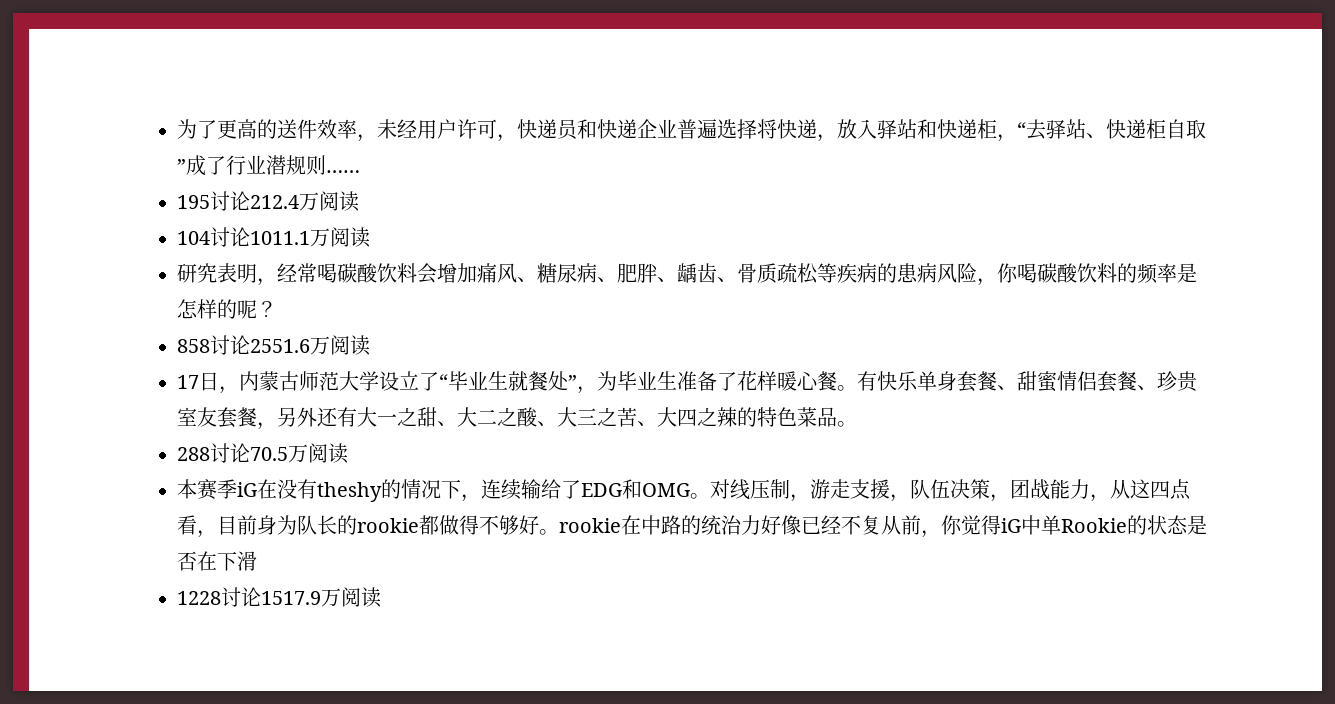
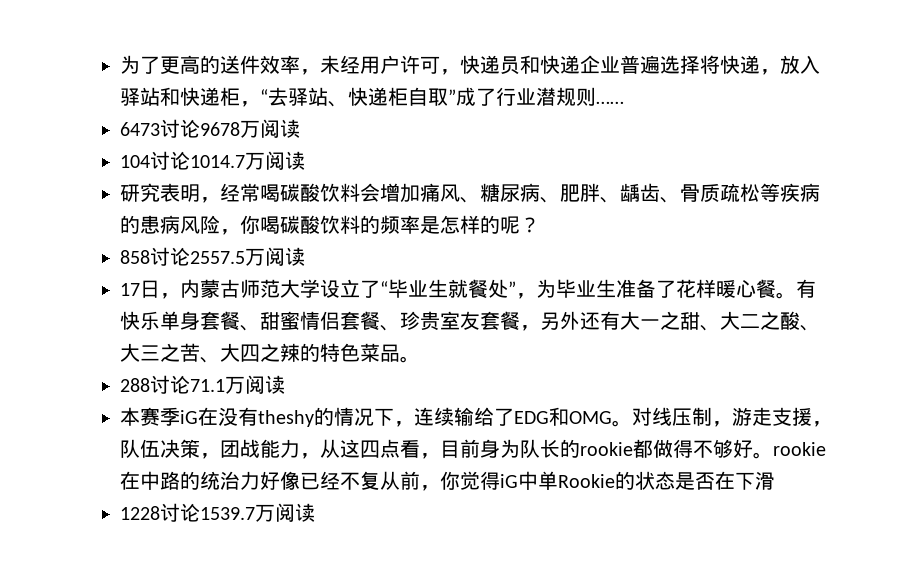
- 195讨论212.4万阅读
+ 6473讨论9678万阅读
- 104讨论1011.1万阅读
+ 104讨论1014.7万阅读
- 858讨论2551.6万阅读
+ 858讨论2557.5万阅读
- 288讨论70.5万阅读
+ 288讨论71.1万阅读
- 1228讨论1517.9万阅读
+ 1228讨论1539.7万阅读

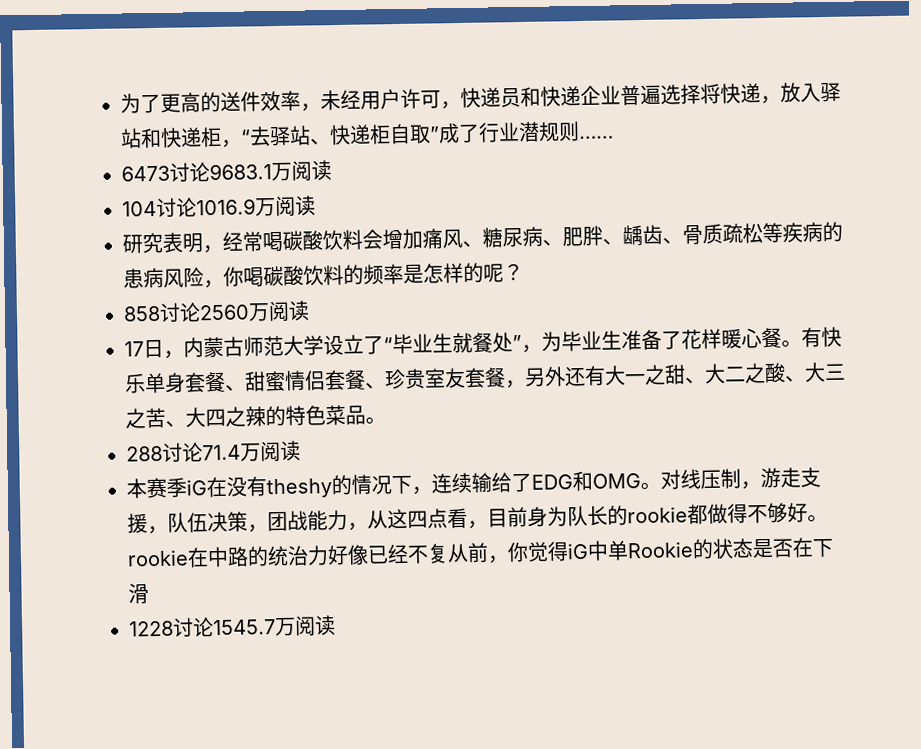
- 6473讨论9678万阅读
+ 6473讨论9683.1万阅读
- 104讨论1014.7万阅读
+ 104讨论1016.9万阅读
- 858讨论2557.5万阅读
+ 858讨论2560万阅读
- 288讨论71.1万阅读
+ 288讨论71.4万阅读
- 1228讨论1539.7万阅读
+ 1228讨论1545.7万阅读

